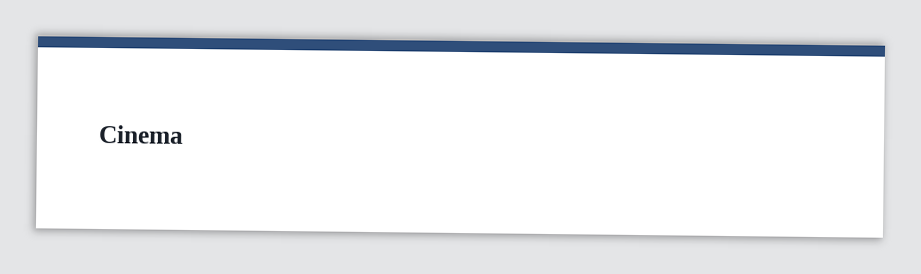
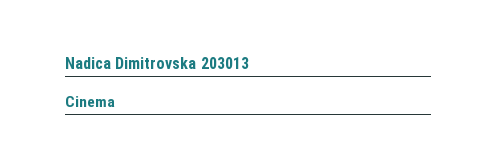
+ Nadica Dimitrovska 203013

